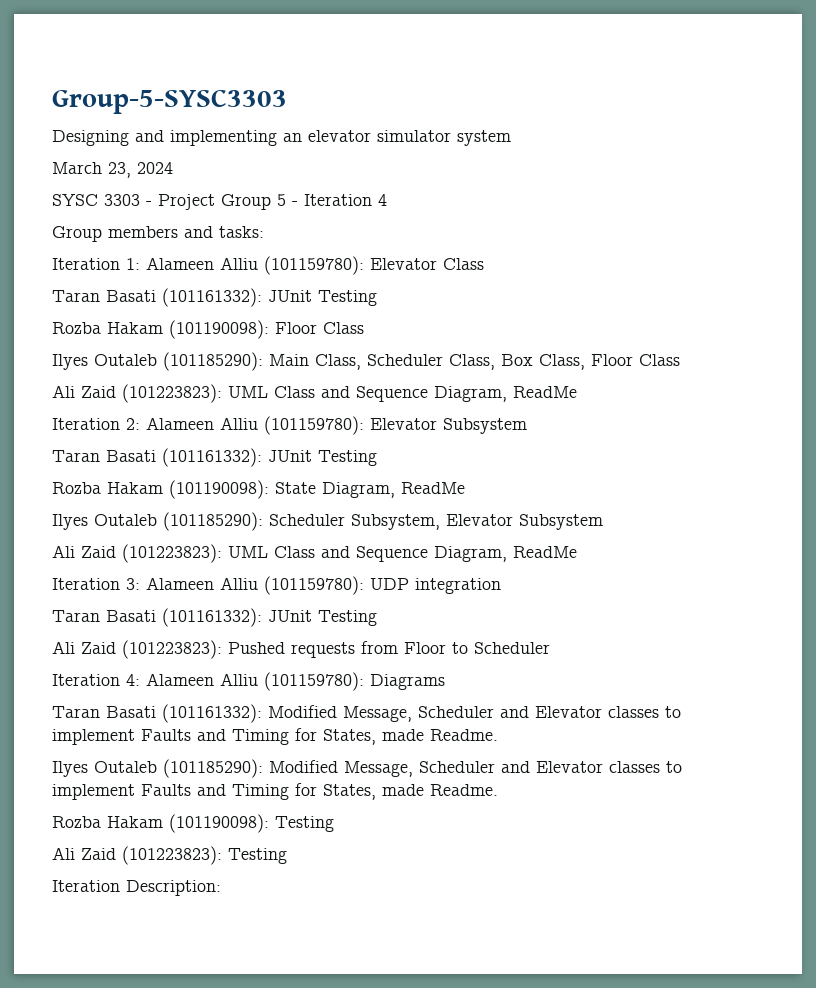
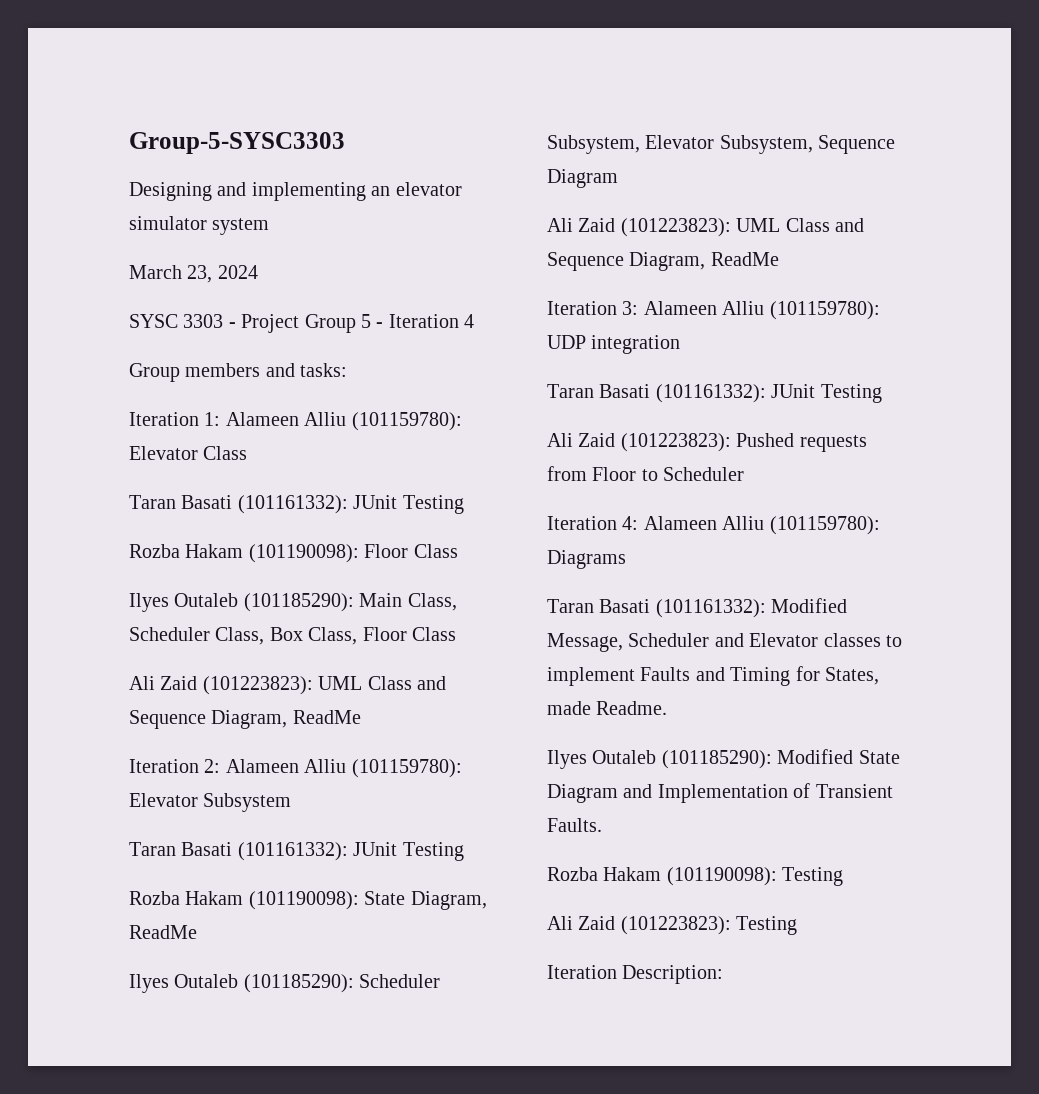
- Ilyes Outaleb (101185290): Scheduler Subsystem, Elevator Subsystem
+ Ilyes Outaleb (101185290): Scheduler Subsystem, Elevator Subsystem, Sequence Diagram
- Ilyes Outaleb (101185290): Modified Message, Scheduler and Elevator classes to implement Faults and Timing for States, made Readme.
+ Ilyes Outaleb (101185290): Modified State Diagram and Implementation of Transient Faults.

